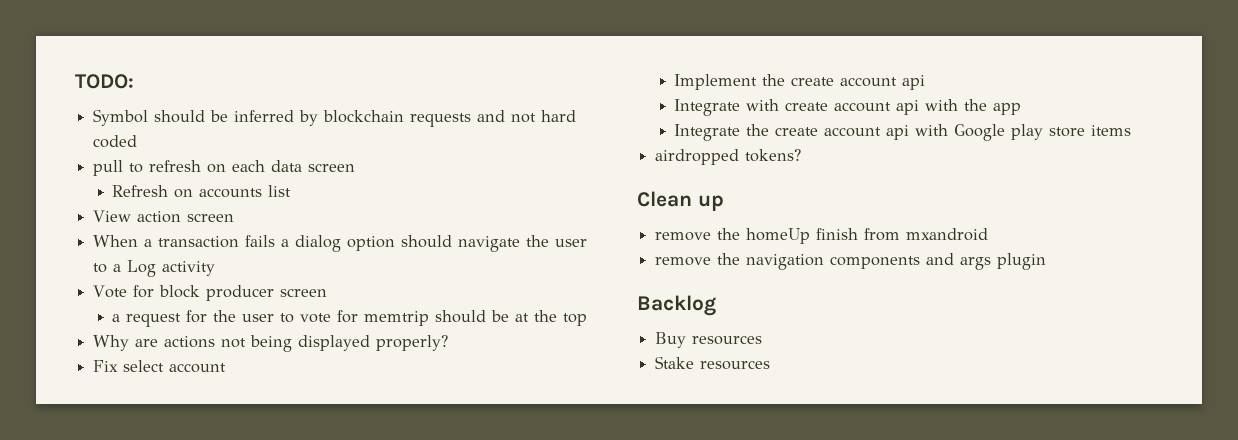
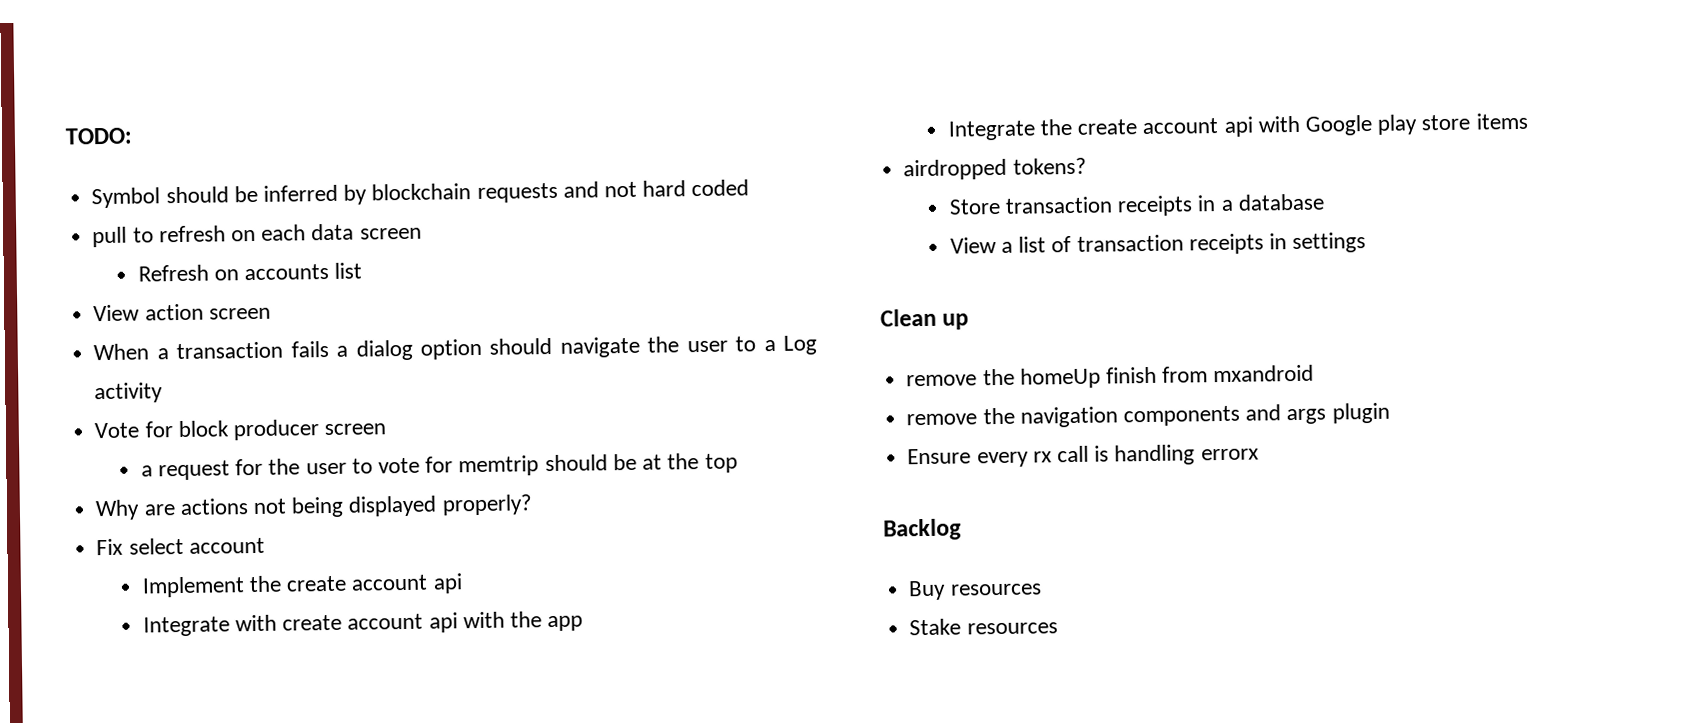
+ Store transaction receipts in a database
+ View a list of transaction receipts in settings
+ Ensure every rx call is handling errorx

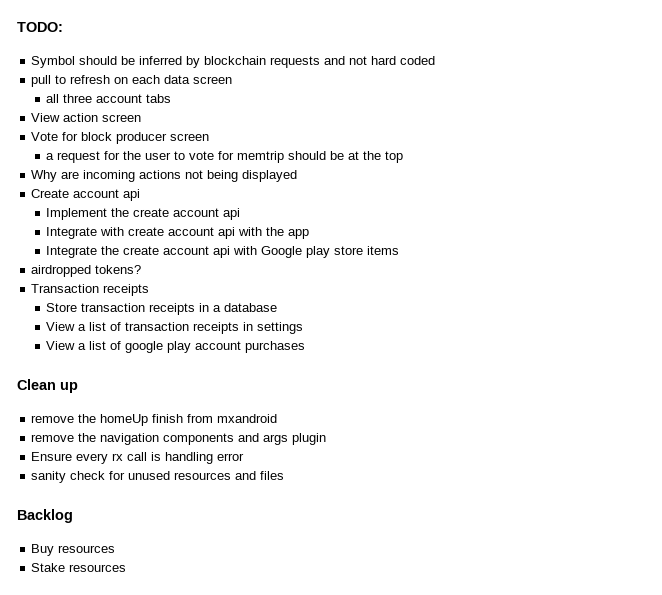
- Refresh on accounts list
+ all three account tabs
- When a transaction fails a dialog option should navigate the user to a Log activity
- Why are actions not being displayed properly?
- Fix select account
+ Why are incoming actions not being displayed
+ Create account api
+ Transaction receipts
+ View a list of google play account purchases
- Ensure every rx call is handling errorx
+ Ensure every rx call is handling error
+ sanity check for unused resources and files

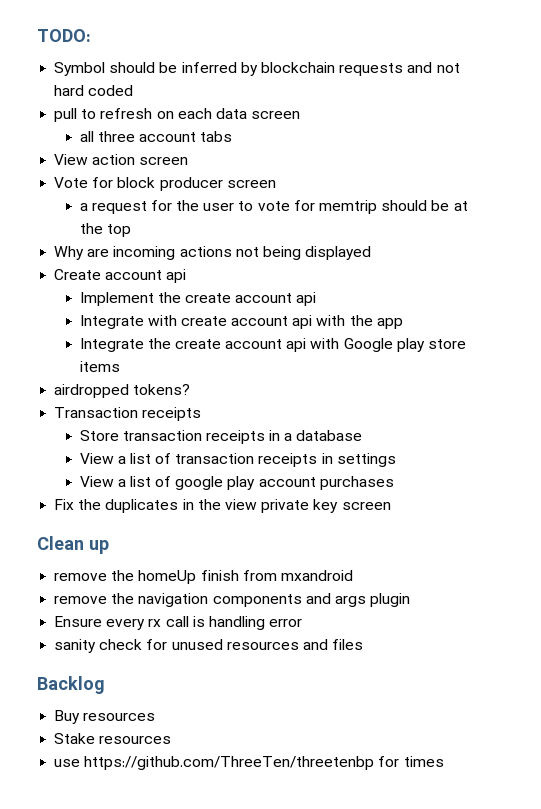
+ Fix the duplicates in the view private key screen
+ use https://github.com/ThreeTen/threetenbp for times

